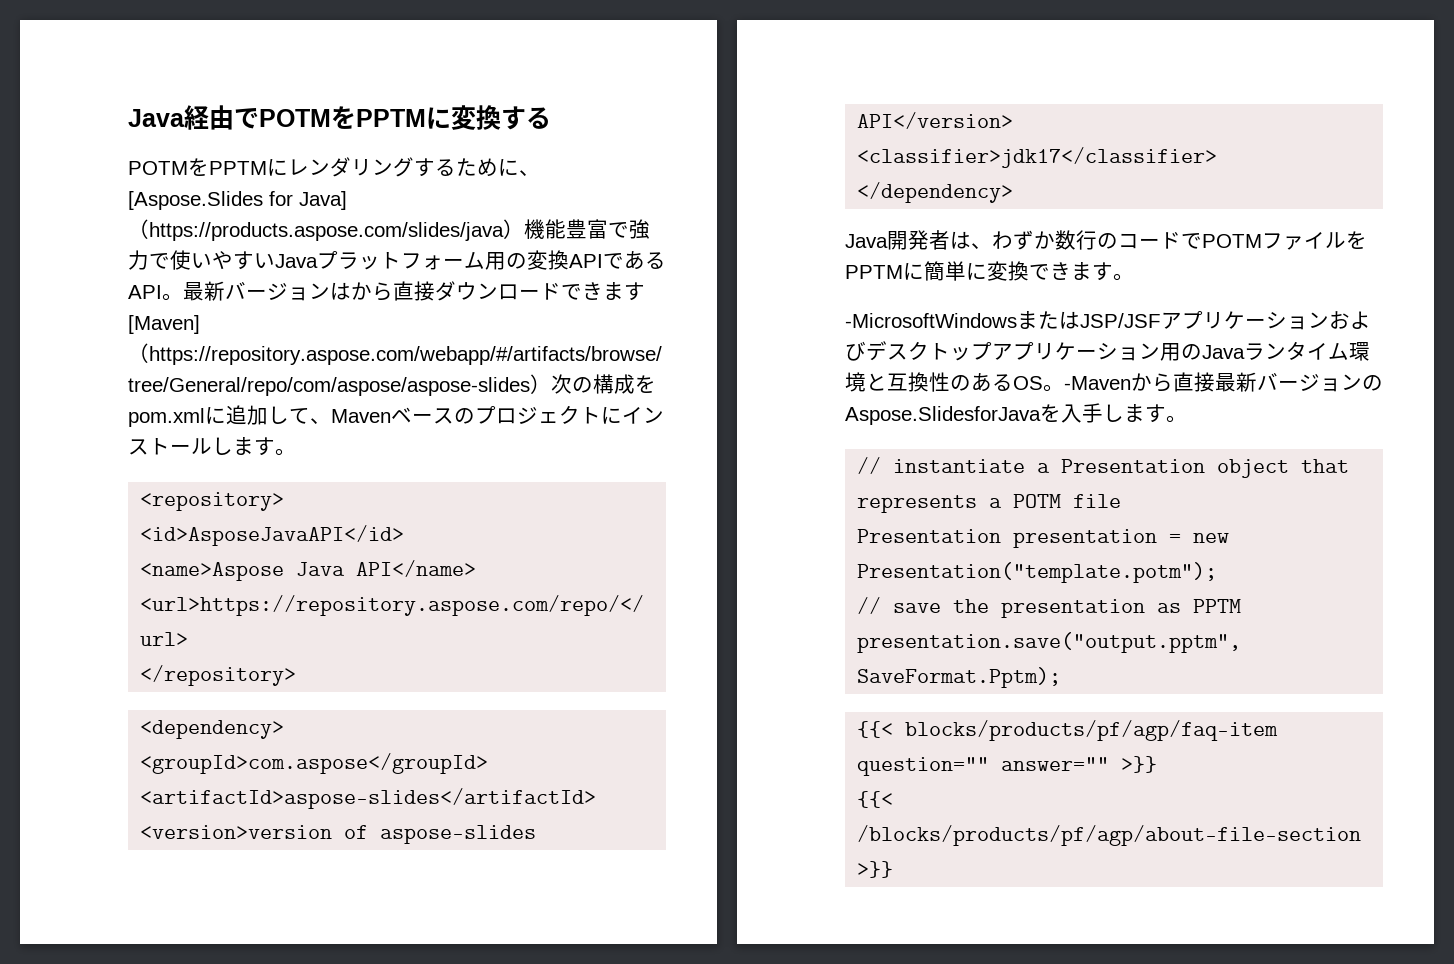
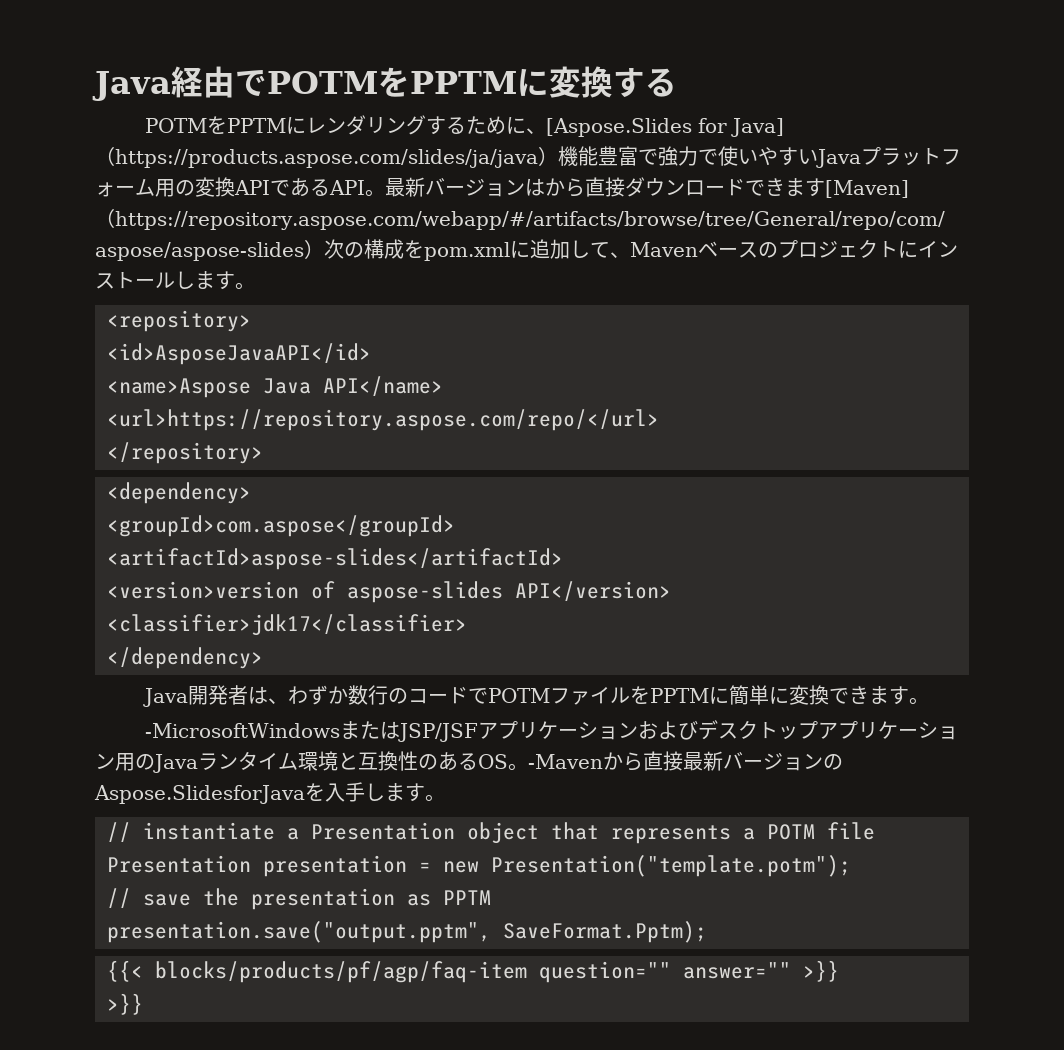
- POTMをPPTMにレンダリングするために、[Aspose.Slides for Java]（https://products.aspose.com/slides/java）機能豊富で強力で使いやすいJavaプラットフォーム用の変換APIであるAPI。
+ POTMをPPTMにレンダリングするために、[Aspose.Slides for Java]（https://products.aspose.com/slides/ja/java）機能豊富で強力で使いやすいJavaプラットフォーム用の変換APIであるAPI。
  {{< blocks/products/pf/agp/faq-item question="" answer="" >}}
- {{< /blocks/products/pf/agp/about-file-section >}}
+ >}}

